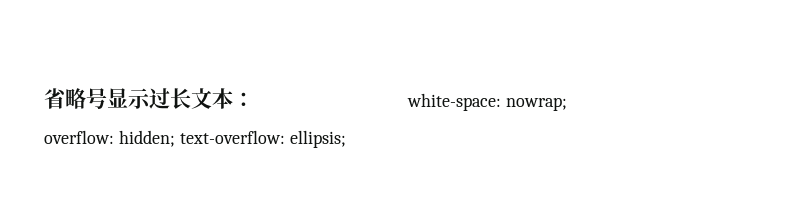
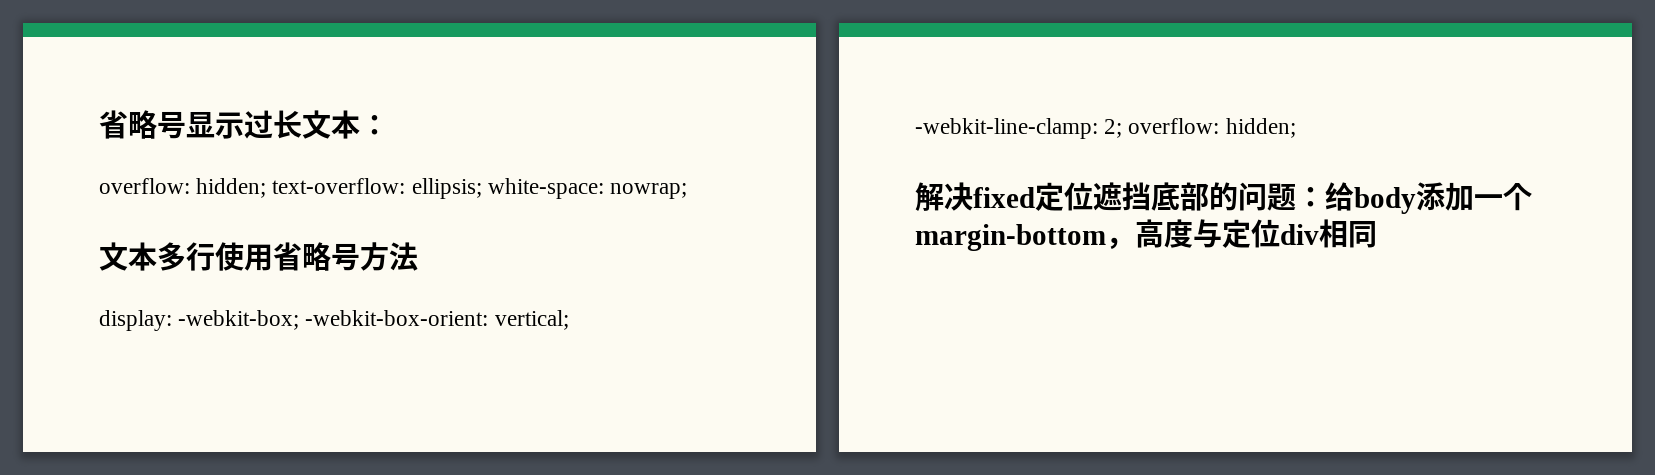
+ 文本多行使用省略号方法
+ display: -webkit-box; -webkit-box-orient: vertical; -webkit-line-clamp: 2; overflow: hidden;
+ 解决fixed定位遮挡底部的问题：给body添加一个margin-bottom，高度与定位div相同

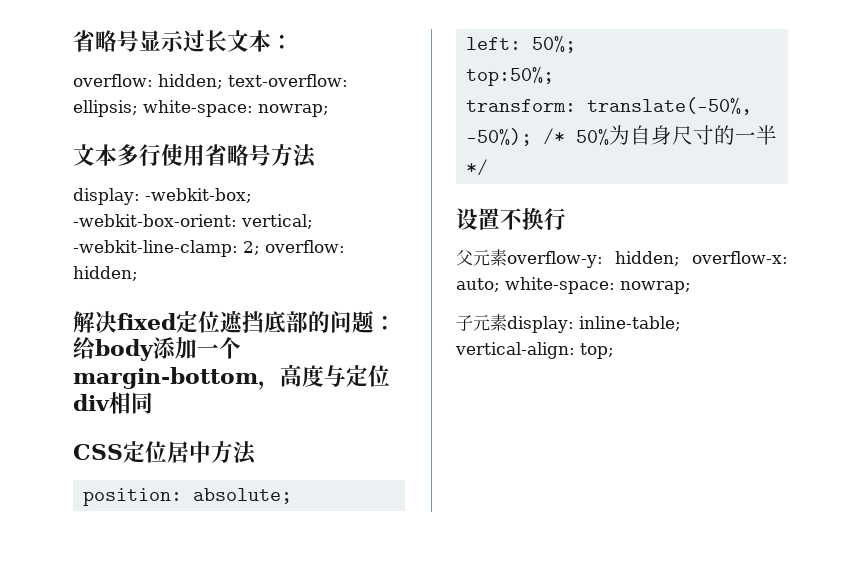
+ CSS定位居中方法
+ position: absolute;
+ left: 50%;
+ top:50%;
+ transform: translate(-50%, -50%); /* 50%为自身尺寸的一半*/
+ 设置不换行
+ 父元素overflow-y: hidden; overflow-x: auto; white-space: nowrap;
+ 子元素display: inline-table; vertical-align: top;

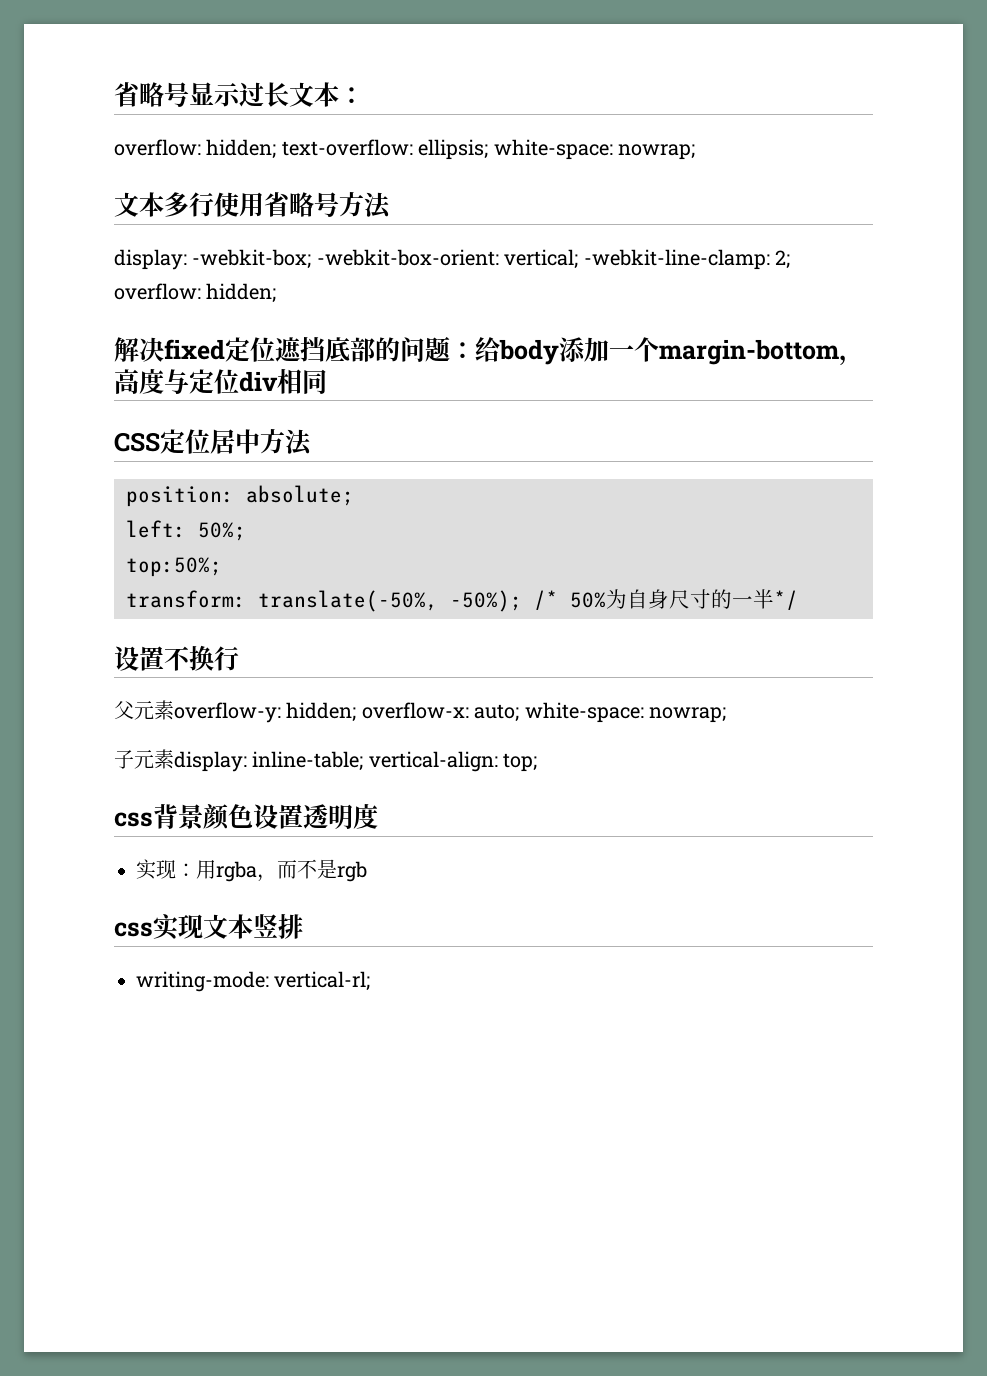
+ css背景颜色设置透明度
+ 实现：用rgba，而不是rgb
+ css实现文本竖排
+ writing-mode: vertical-rl;

